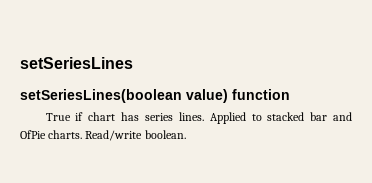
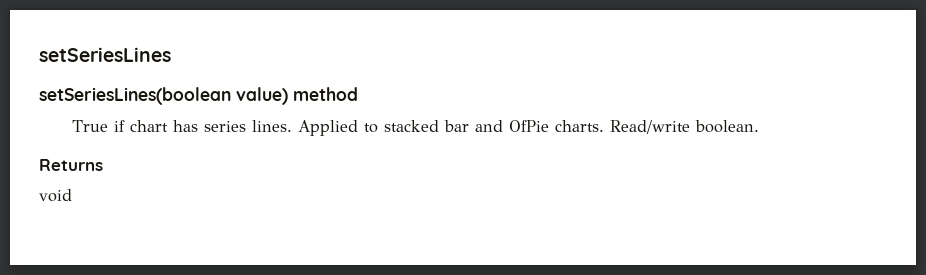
- setSeriesLines(boolean value) function
+ setSeriesLines(boolean value) method
+ Returns
+ void

